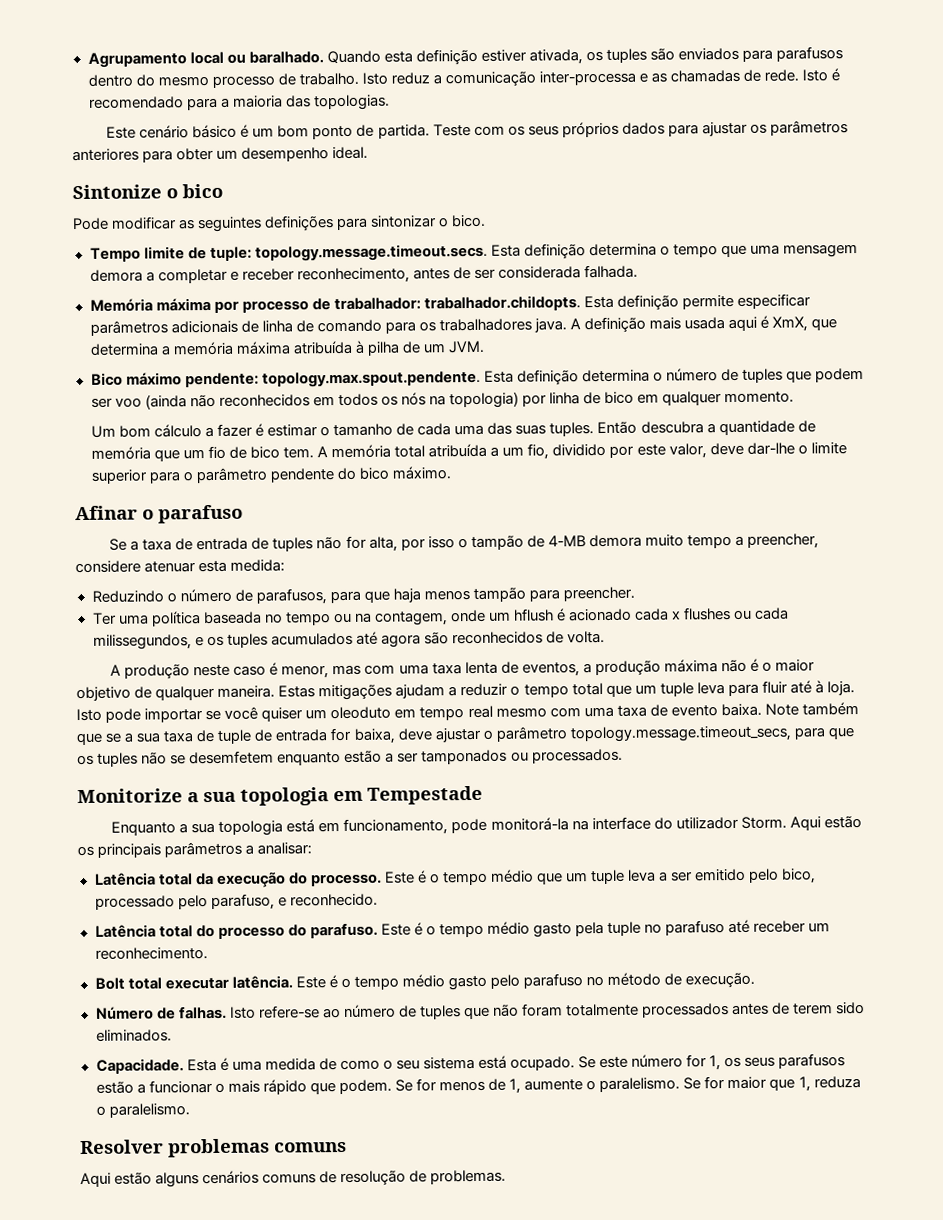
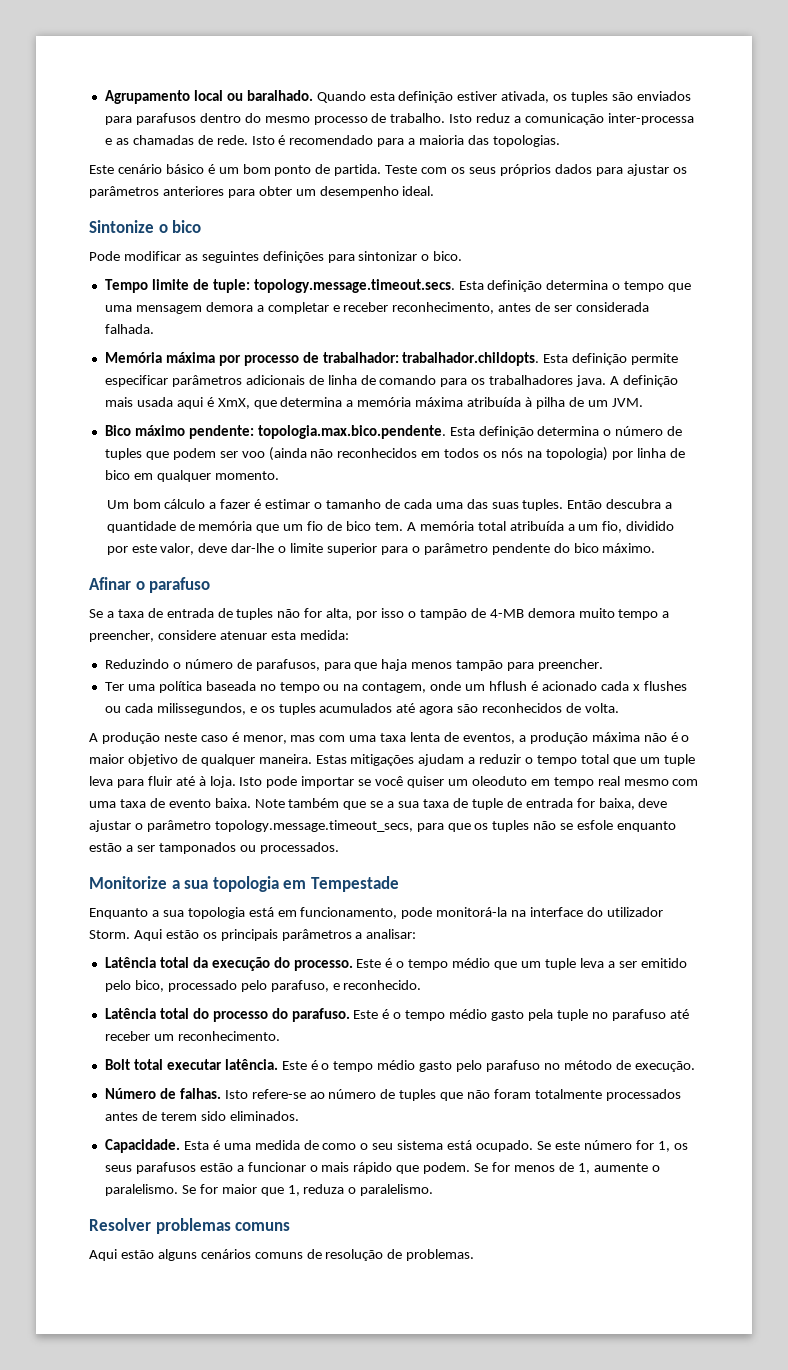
- Bico máximo pendente: topology.max.spout.pendente. Esta definição determina o número de tuples que podem ser voo (ainda não reconhecidos em todos os nós na topologia) por linha de bico em qualquer momento.
+ Bico máximo pendente: topologia.max.bico.pendente. Esta definição determina o número de tuples que podem ser voo (ainda não reconhecidos em todos os nós na topologia) por linha de bico em qualquer momento.
- Note também que se a sua taxa de tuple de entrada for baixa, deve ajustar o parâmetro topology.message.timeout_secs, para que os tuples não se desemfetem enquanto estão a ser tamponados ou processados.
+ Note também que se a sua taxa de tuple de entrada for baixa, deve ajustar o parâmetro topology.message.timeout_secs, para que os tuples não se esfole enquanto estão a ser tamponados ou processados.

